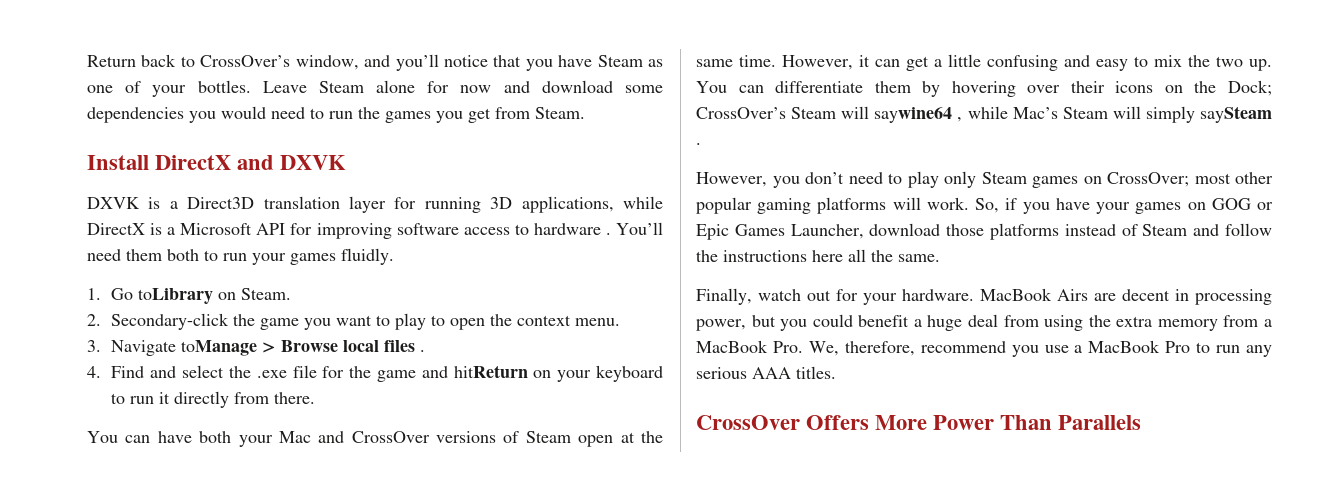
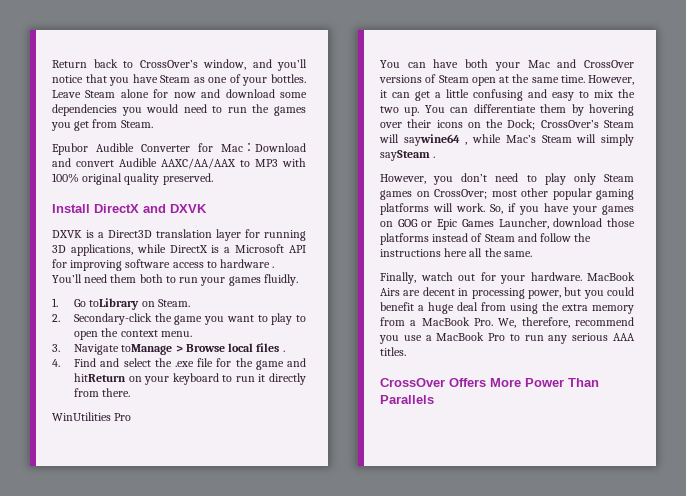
+ Epubor Audible Converter for Mac：Download and convert Audible AAXC/AA/AAX to MP3 with 100% original quality preserved.
+ WinUtilities Pro

